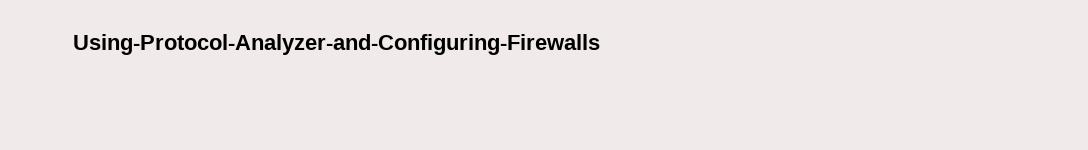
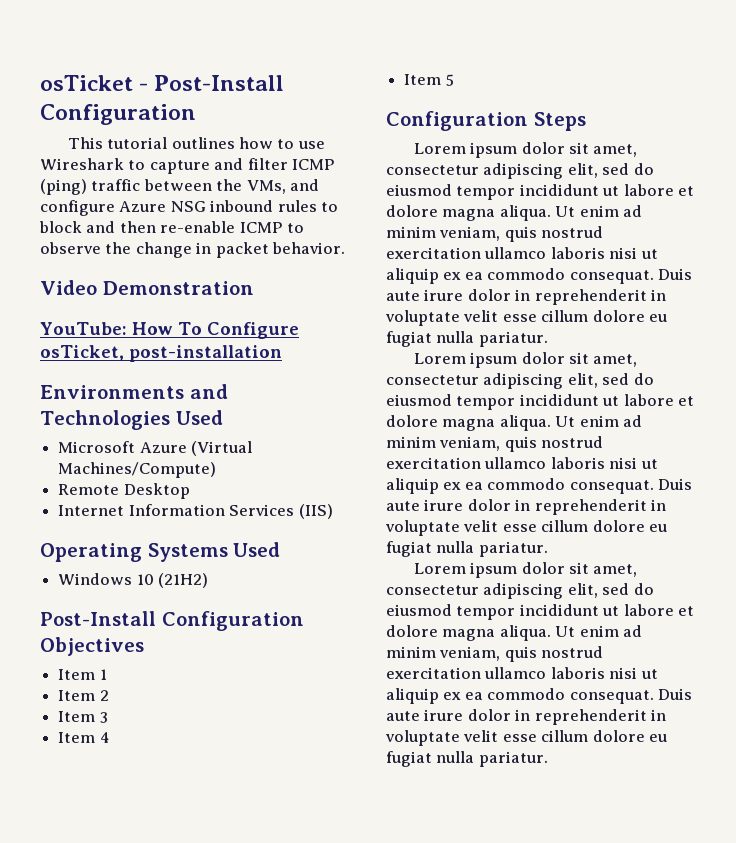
- Using-Protocol-Analyzer-and-Configuring-Firewalls
+ osTicket - Post-Install Configuration
+ This tutorial outlines how to use Wireshark to capture and filter ICMP (ping) traffic between the VMs, and configure Azure NSG inbound rules to block and then re-enable ICMP to observe the change in packet behavior.
+ Video Demonstration
+ YouTube: How To Configure osTicket, post-installation
+ Environments and Technologies Used
+ Microsoft Azure (Virtual Machines/Compute)
+ Remote Desktop
+ Internet Information Services (IIS)
+ Operating Systems Used
+ Windows 10 (21H2)
+ Post-Install Configuration Objectives
+ Item 1
+ Item 2
+ Item 3
+ Item 4
+ Item 5
+ Configuration Steps
+ Lorem ipsum dolor sit amet, consectetur adipiscing elit, sed do eiusmod tempor incididunt ut labore et dolore magna aliqua. Ut enim ad minim veniam, quis nostrud exercitation ullamco laboris nisi ut aliquip ex ea commodo consequat. Duis aute irure dolor in reprehenderit in voluptate velit esse cillum dolore eu fugiat nulla pariatur.
+ Lorem ipsum dolor sit amet, consectetur adipiscing elit, sed do eiusmod tempor incididunt ut labore et dolore magna aliqua. Ut enim ad minim veniam, quis nostrud exercitation ullamco laboris nisi ut aliquip ex ea commodo consequat. Duis aute irure dolor in reprehenderit in voluptate velit esse cillum dolore eu fugiat nulla pariatur.
+ Lorem ipsum dolor sit amet, consectetur adipiscing elit, sed do eiusmod tempor incididunt ut labore et dolore magna aliqua. Ut enim ad minim veniam, quis nostrud exercitation ullamco laboris nisi ut aliquip ex ea commodo consequat. Duis aute irure dolor in reprehenderit in voluptate velit esse cillum dolore eu fugiat nulla pariatur.

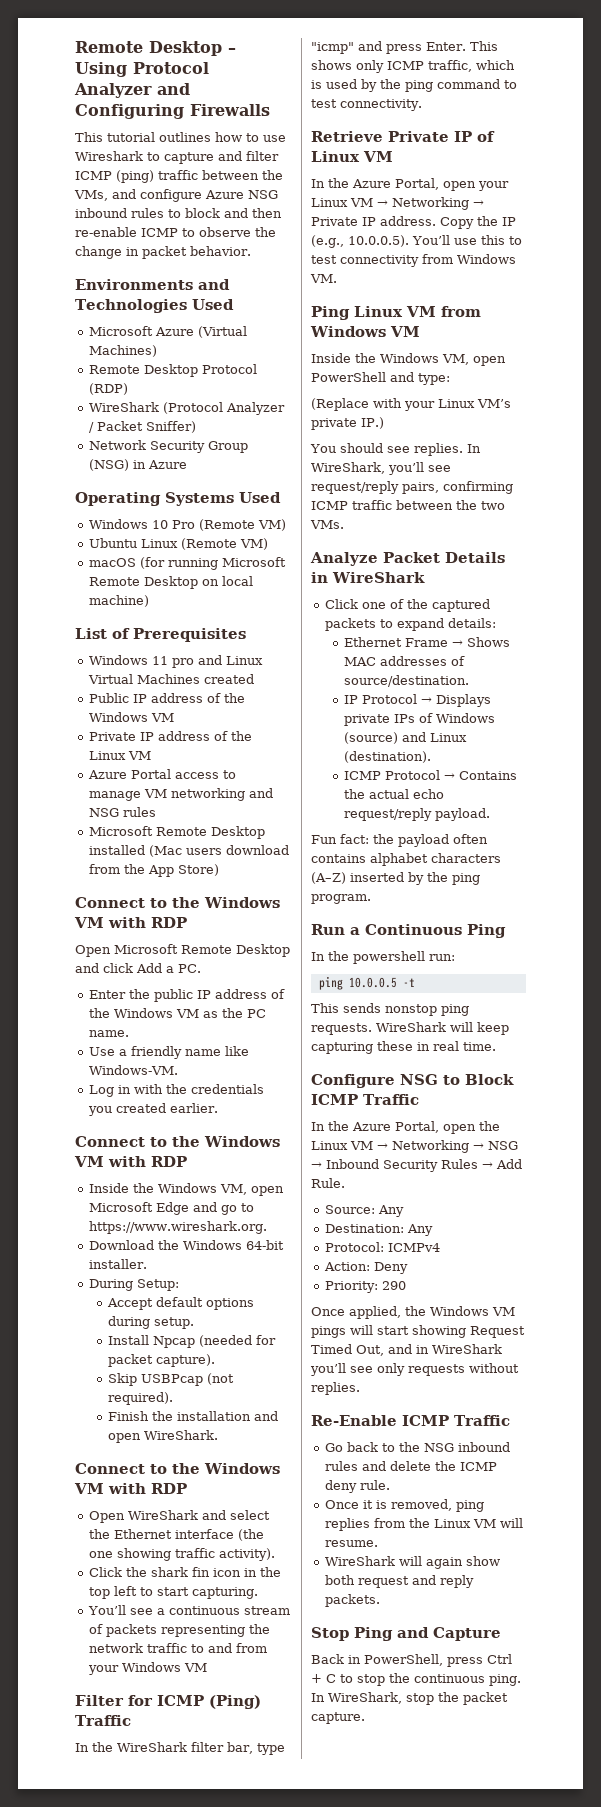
- osTicket - Post-Install Configuration
+ Remote Desktop – Using Protocol Analyzer and Configuring Firewalls
- Video Demonstration
- YouTube: How To Configure osTicket, post-installation
- Microsoft Azure (Virtual Machines/Compute)
- Remote Desktop
- Internet Information Services (IIS)
+ Microsoft Azure (Virtual Machines)
+ Remote Desktop Protocol (RDP)
+ WireShark (Protocol Analyzer / Packet Sniffer)
+ Network Security Group (NSG) in Azure
- Windows 10 (21H2)
- Post-Install Configuration Objectives
- Item 1
- Item 2
- Item 3
- Item 4
- Item 5
- Configuration Steps
- Lorem ipsum dolor sit amet, consectetur adipiscing elit, sed do eiusmod tempor incididunt ut labore et dolore magna aliqua. Ut enim ad minim veniam, quis nostrud exercitation ullamco laboris nisi ut aliquip ex ea commodo consequat. Duis aute irure dolor in reprehenderit in voluptate velit esse cillum dolore eu fugiat nulla pariatur.
- Lorem ipsum dolor sit amet, consectetur adipiscing elit, sed do eiusmod tempor incididunt ut labore et dolore magna aliqua. Ut enim ad minim veniam, quis nostrud exercitation ullamco laboris nisi ut aliquip ex ea commodo consequat. Duis aute irure dolor in reprehenderit in voluptate velit esse cillum dolore eu fugiat nulla pariatur.
- Lorem ipsum dolor sit amet, consectetur adipiscing elit, sed do eiusmod tempor incididunt ut labore et dolore magna aliqua. Ut enim ad minim veniam, quis nostrud exercitation ullamco laboris nisi ut aliquip ex ea commodo consequat. Duis aute irure dolor in reprehenderit in voluptate velit esse cillum dolore eu fugiat nulla pariatur.
+ Windows 10 Pro (Remote VM)
+ Ubuntu Linux (Remote VM)
+ macOS (for running Microsoft Remote Desktop on local machine)
+ List of Prerequisites
+ Windows 11 pro and Linux Virtual Machines created
+ Public IP address of the Windows VM
+ Private IP address of the Linux VM
+ Azure Portal access to manage VM networking and NSG rules
+ Microsoft Remote Desktop installed (Mac users download from the App Store)
+ Connect to the Windows VM with RDP
+ Open Microsoft Remote Desktop and click Add a PC.
+ Enter the public IP address of the Windows VM as the PC name.
+ Use a friendly name like Windows-VM.
+ Log in with the credentials you created earlier.
+ Connect to the Windows VM with RDP
+ Inside the Windows VM, open Microsoft Edge and go to https://www.wireshark.org.
+ Download the Windows 64-bit installer.
+ During Setup:
+ Accept default options during setup.
+ Install Npcap (needed for packet capture).
+ Skip USBPcap (not required).
+ Finish the installation and open WireShark.
+ Connect to the Windows VM with RDP
+ Open WireShark and select the Ethernet interface (the one showing traffic activity).
+ Click the shark fin icon in the top left to start capturing.
+ You’ll see a continuous stream of packets representing the network traffic to and from your Windows VM
+ Filter for ICMP (Ping) Traffic
+ In the WireShark filter bar, type "icmp" and press Enter. This shows only ICMP traffic, which is used by the ping command to test connectivity.
+ Retrieve Private IP of Linux VM
+ In the Azure Portal, open your Linux VM → Networking → Private IP address. Copy the IP (e.g., 10.0.0.5). You’ll use this to test connectivity from Windows VM.
+ Ping Linux VM from Windows VM
+ Inside the Windows VM, open PowerShell and type:
+ (Replace with your Linux VM’s private IP.)
+ You should see replies. In WireShark, you’ll see request/reply pairs, confirming ICMP traffic between the two VMs.
+ Analyze Packet Details in WireShark
+ Click one of the captured packets to expand details:
+ Ethernet Frame → Shows MAC addresses of source/destination.
+ IP Protocol → Displays private IPs of Windows (source) and Linux (destination).
+ ICMP Protocol → Contains the actual echo request/reply payload.
+ Fun fact: the payload often contains alphabet characters (A–Z) inserted by the ping program.
+ Run a Continuous Ping
+ In the powershell run:
+ ping 10.0.0.5 -t
+ This sends nonstop ping requests. WireShark will keep capturing these in real time.
+ Configure NSG to Block ICMP Traffic
+ In the Azure Portal, open the Linux VM → Networking → NSG → Inbound Security Rules → Add Rule.
+ Source: Any
+ Destination: Any
+ Protocol: ICMPv4
+ Action: Deny
+ Priority: 290
+ Once applied, the Windows VM pings will start showing Request Timed Out, and in WireShark you’ll see only requests without replies.
+ Re-Enable ICMP Traffic
+ Go back to the NSG inbound rules and delete the ICMP deny rule.
+ Once it is removed, ping replies from the Linux VM will resume.
+ WireShark will again show both request and reply packets.
+ Stop Ping and Capture
+ Back in PowerShell, press Ctrl + C to stop the continuous ping. In WireShark, stop the packet capture.

